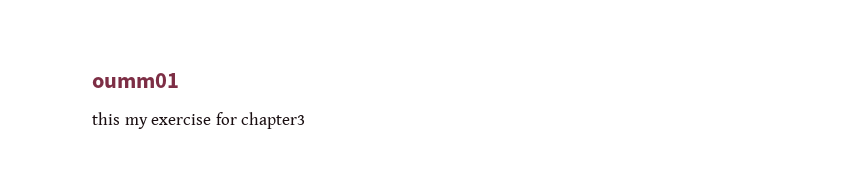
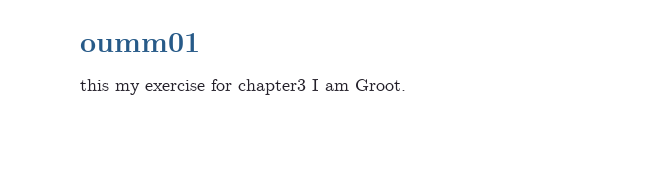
- this my exercise for chapter3
+ this my exercise for chapter3 I am Groot.

